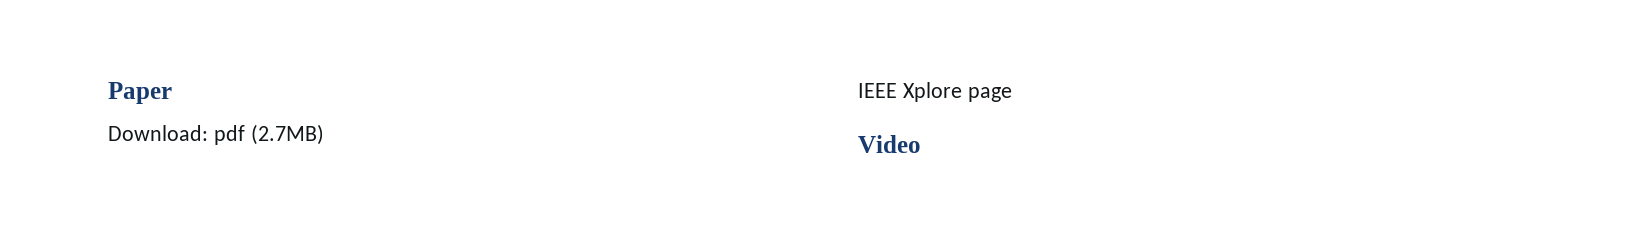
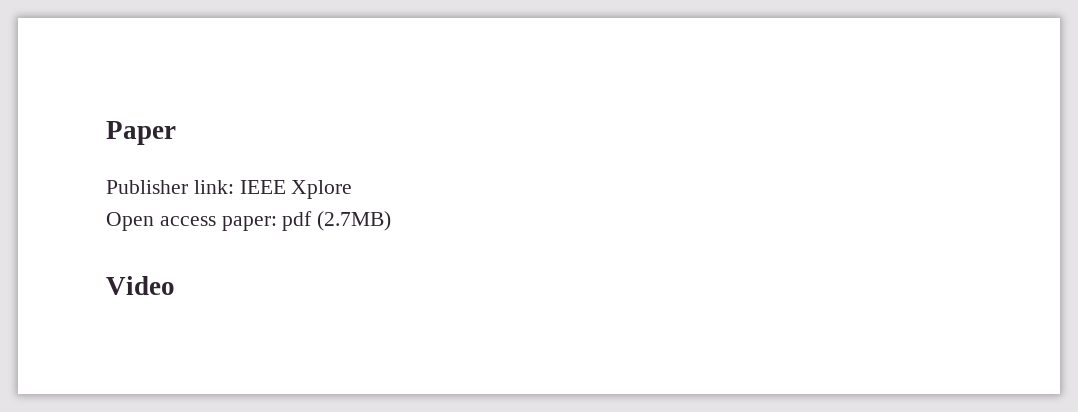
- Download: pdf (2.7MB)
+ Publisher link: IEEE Xplore
+ Open access paper: pdf (2.7MB)
- IEEE Xplore page

